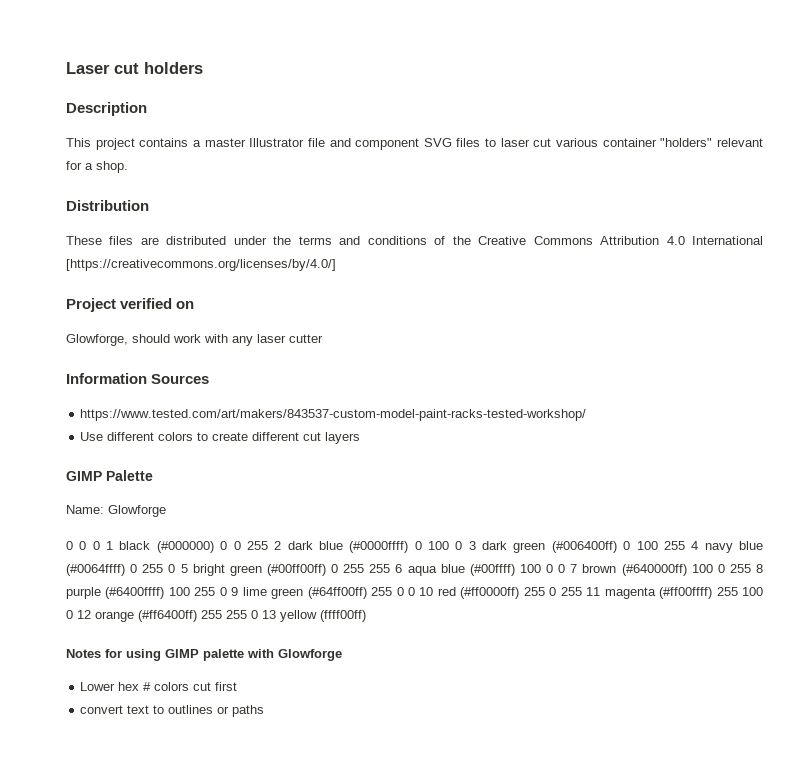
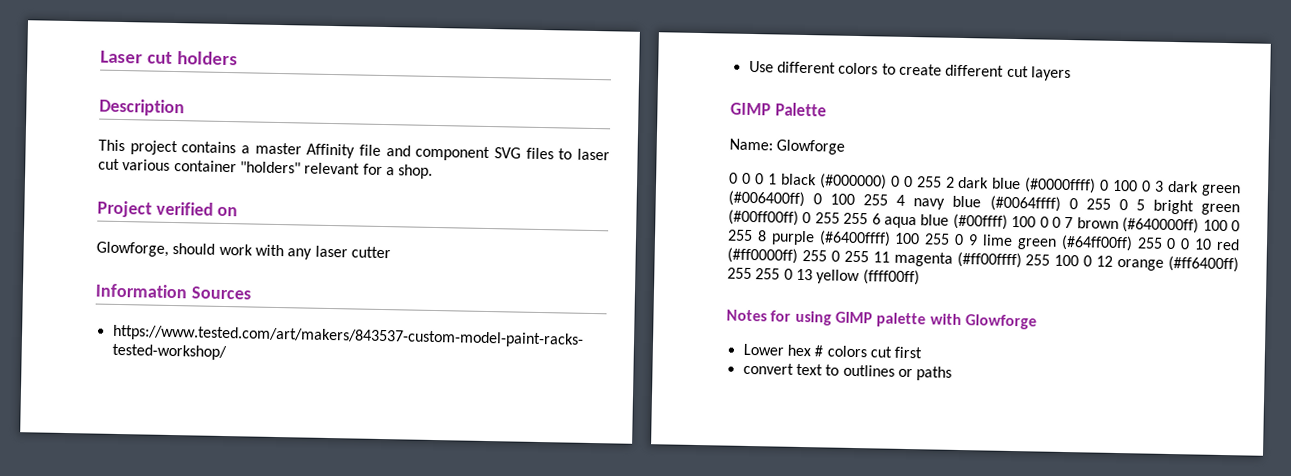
- This project contains a master Illustrator file and component SVG files to laser cut various container "holders" relevant for a shop.
+ This project contains a master Affinity file and component SVG files to laser cut various container "holders" relevant for a shop.
- Distribution
- These files are distributed under the terms and conditions of the Creative Commons Attribution 4.0 International [https://creativecommons.org/licenses/by/4.0/]

